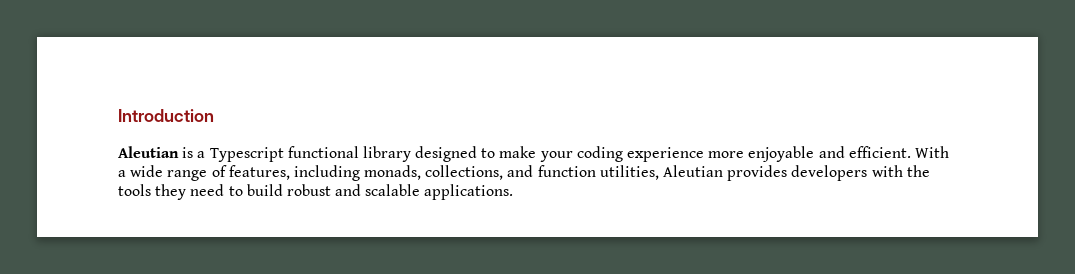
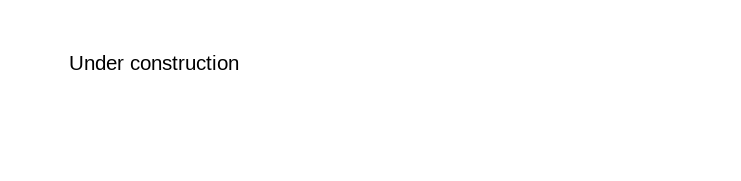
- Introduction
- Aleutian is a Typescript functional library designed to make your coding experience more enjoyable and efficient. With a wide range of features, including monads, collections, and function utilities, Aleutian provides developers with the tools they need to build robust and scalable applications.
+ Under construction

